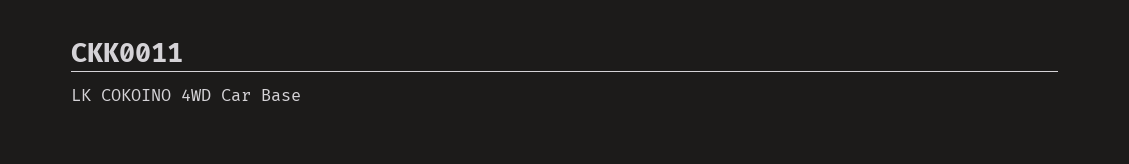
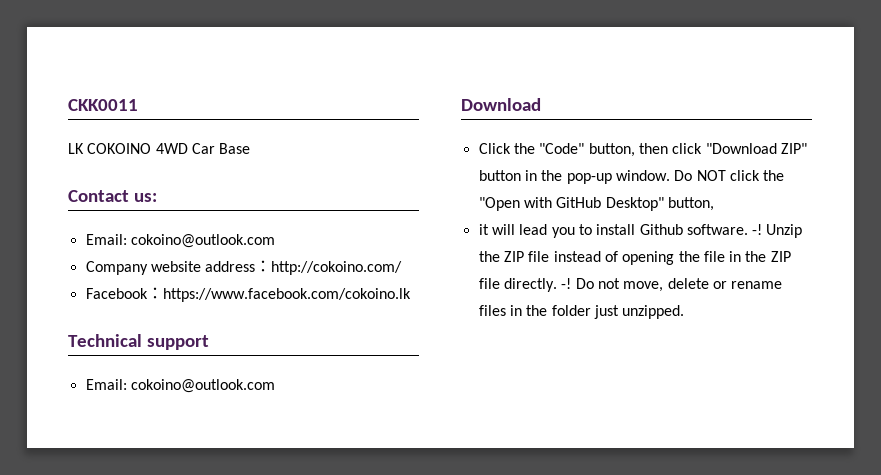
+ Contact us:
+ Email: cokoino@outlook.com
+ Company website address：http://cokoino.com/
+ Facebook：https://www.facebook.com/cokoino.lk
+ Technical support
+ Email: cokoino@outlook.com
+ Download
+ Click the "Code" button, then click "Download ZIP" button in the pop-up window. Do NOT click the "Open with GitHub Desktop" button,
+ it will lead you to install Github software. -! Unzip the ZIP file instead of opening the file in the ZIP file directly. -! Do not move, delete or rename files in the folder just unzipped.

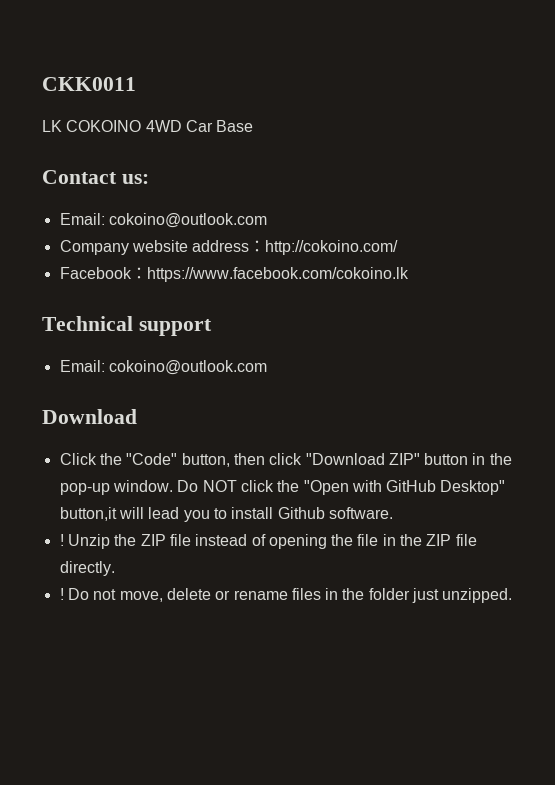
- Do NOT click the "Open with GitHub Desktop" button,
- it will lead you to install Github software. -!
+ Do NOT click the "Open with GitHub Desktop" button,it will lead you to install Github software.
+ !
- Unzip the ZIP file instead of opening the file in the ZIP file directly. -!
+ Unzip the ZIP file instead of opening the file in the ZIP file directly.
+ !

